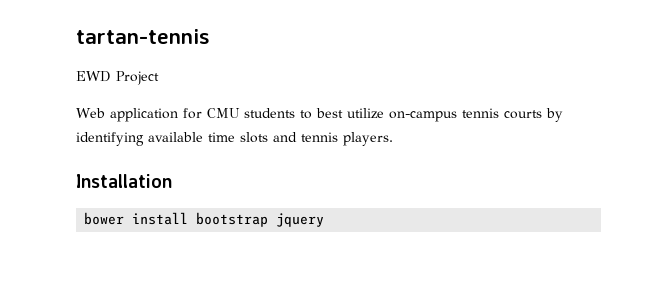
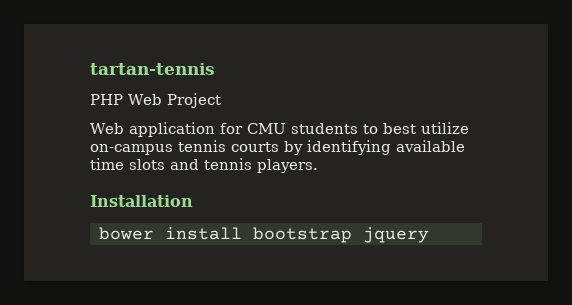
- EWD Project
+ PHP Web Project

